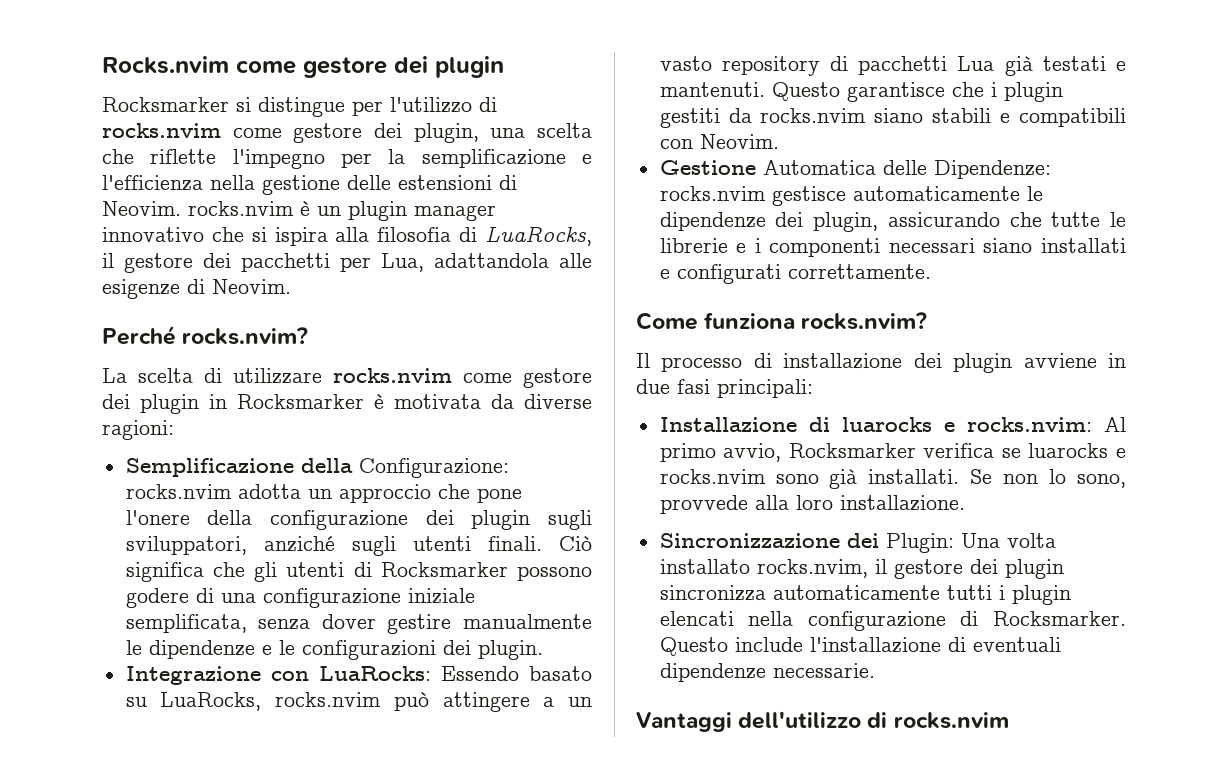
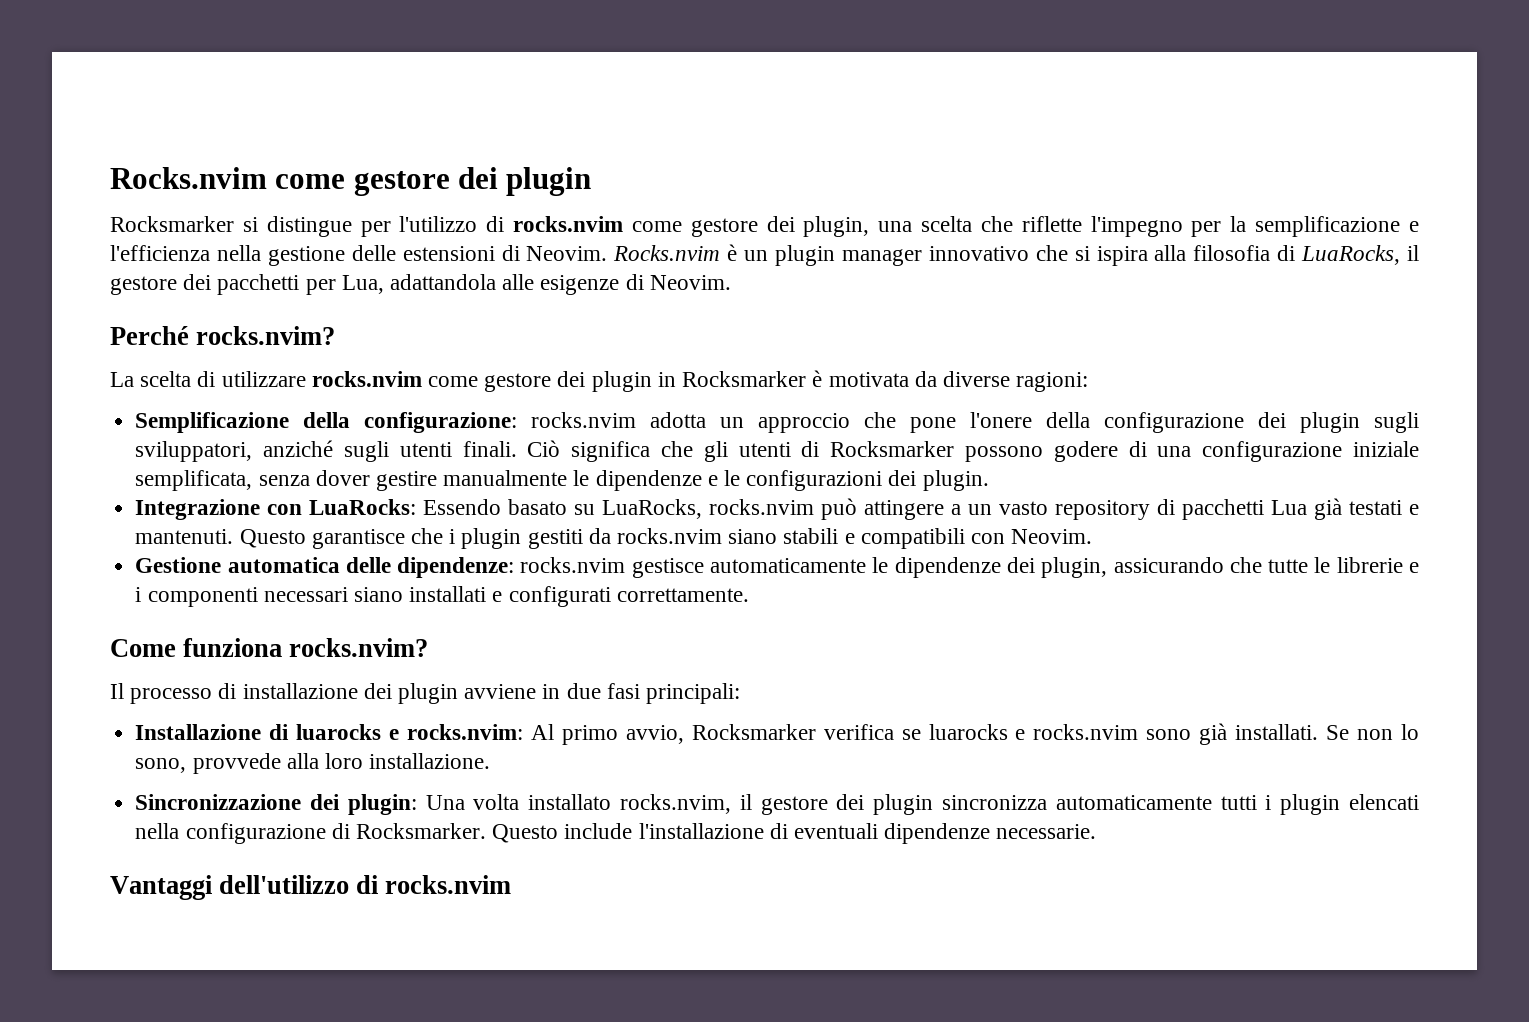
- Rocksmarker si distingue per l'utilizzo di rocks.nvim come gestore dei plugin, una scelta che riflette l'impegno per la semplificazione e l'efficienza nella gestione delle estensioni di Neovim. rocks.nvim è un plugin manager innovativo che si ispira alla filosofia di LuaRocks, il gestore dei pacchetti per Lua, adattandola alle esigenze di Neovim.
+ Rocksmarker si distingue per l'utilizzo di rocks.nvim come gestore dei plugin, una scelta che riflette l'impegno per la semplificazione e l'efficienza nella gestione delle estensioni di Neovim. Rocks.nvim è un plugin manager innovativo che si ispira alla filosofia di LuaRocks, il gestore dei pacchetti per Lua, adattandola alle esigenze di Neovim.
- Semplificazione della Configurazione: rocks.nvim adotta un approccio che pone l'onere della configurazione dei plugin sugli sviluppatori, anziché sugli utenti finali.
+ Semplificazione della configurazione: rocks.nvim adotta un approccio che pone l'onere della configurazione dei plugin sugli sviluppatori, anziché sugli utenti finali.
- Gestione Automatica delle Dipendenze: rocks.nvim gestisce automaticamente le dipendenze dei plugin, assicurando che tutte le librerie e i componenti necessari siano installati e configurati correttamente.
+ Gestione automatica delle dipendenze: rocks.nvim gestisce automaticamente le dipendenze dei plugin, assicurando che tutte le librerie e i componenti necessari siano installati e configurati correttamente.
- Sincronizzazione dei Plugin: Una volta installato rocks.nvim, il gestore dei plugin sincronizza automaticamente tutti i plugin elencati nella configurazione di Rocksmarker.
+ Sincronizzazione dei plugin: Una volta installato rocks.nvim, il gestore dei plugin sincronizza automaticamente tutti i plugin elencati nella configurazione di Rocksmarker.

